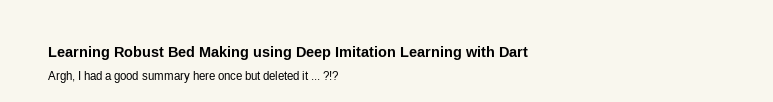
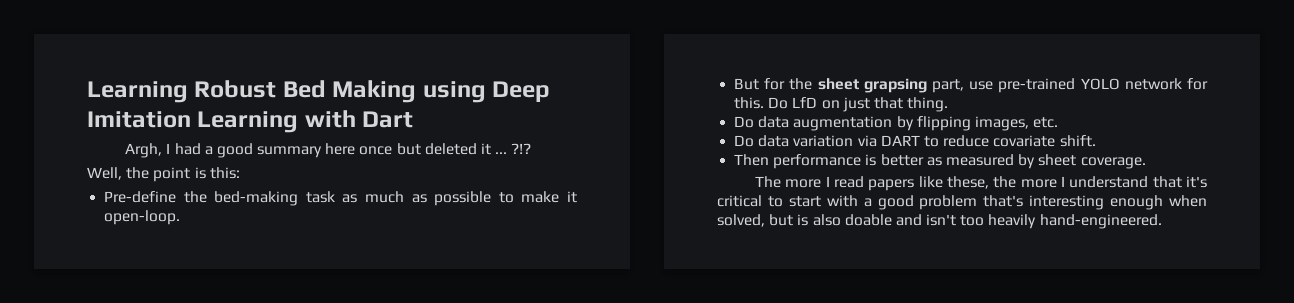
+ Well, the point is this:
+ Pre-define the bed-making task as much as possible to make it open-loop.
+ But for the sheet grapsing part, use pre-trained YOLO network for this. Do LfD on just that thing.
+ Do data augmentation by flipping images, etc.
+ Do data variation via DART to reduce covariate shift.
+ Then performance is better as measured by sheet coverage.
+ The more I read papers like these, the more I understand that it's critical to start with a good problem that's interesting enough when solved, but is also doable and isn't too heavily hand-engineered.

